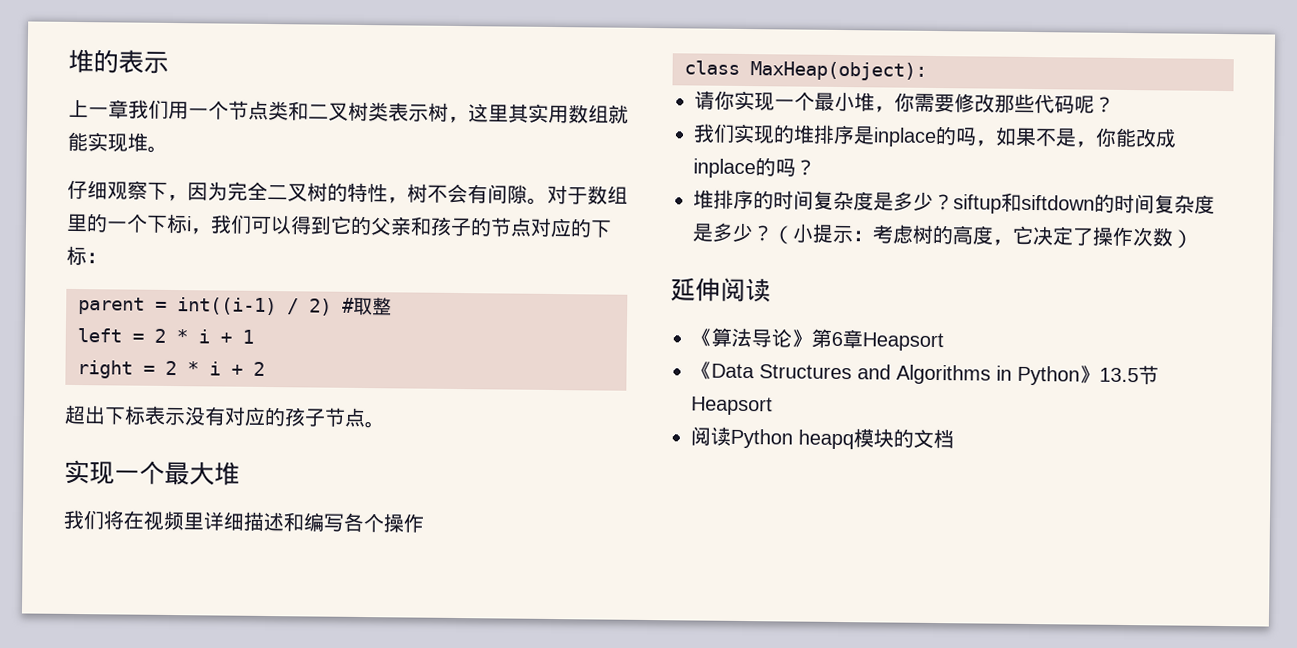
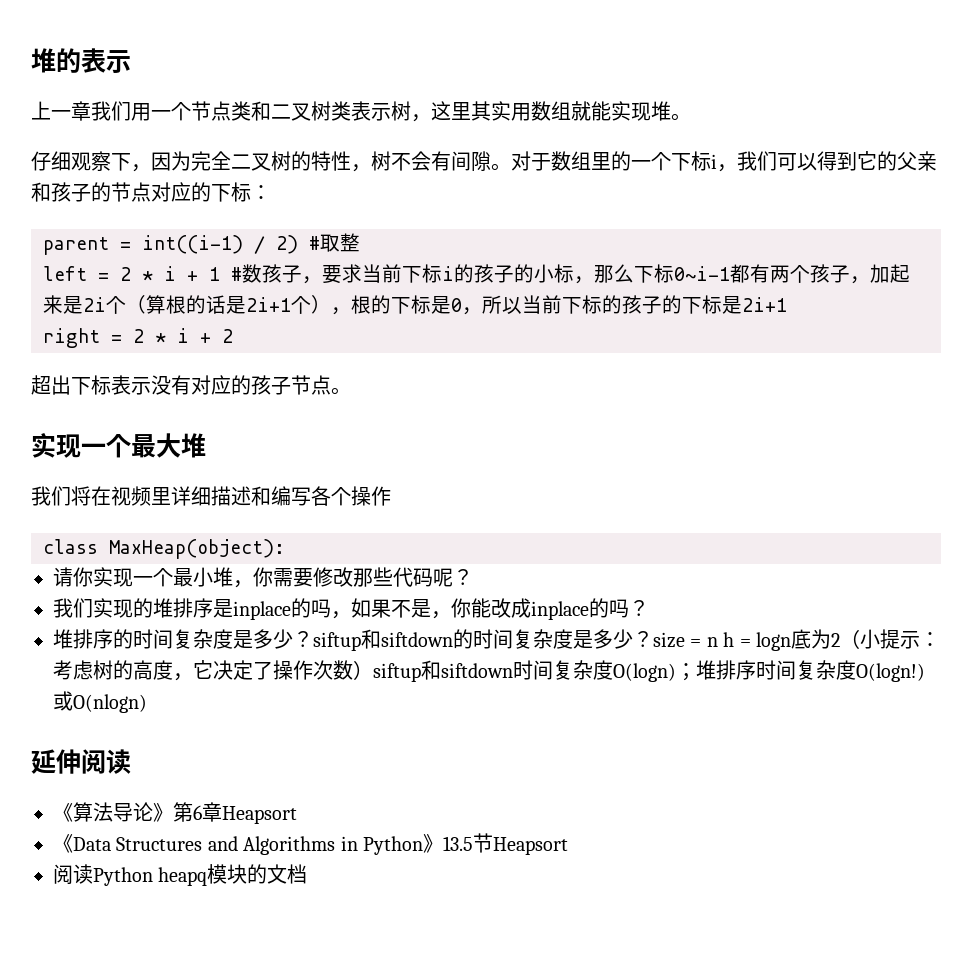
- left = 2 * i + 1
+ left = 2 * i + 1 #数孩子，要求当前下标i的孩子的小标，那么下标0~i-1都有两个孩子，加起来是2i个（算根的话是2i+1个），根的下标是0，所以当前下标的孩子的下标是2i+1
- 堆排序的时间复杂度是多少？siftup和siftdown的时间复杂度是多少？（小提示：考虑树的高度，它决定了操作次数）
+ 堆排序的时间复杂度是多少？siftup和siftdown的时间复杂度是多少？size = n h = logn底为2（小提示：考虑树的高度，它决定了操作次数）siftup和siftdown时间复杂度O(logn)；堆排序时间复杂度O(logn!)或O(nlogn)

